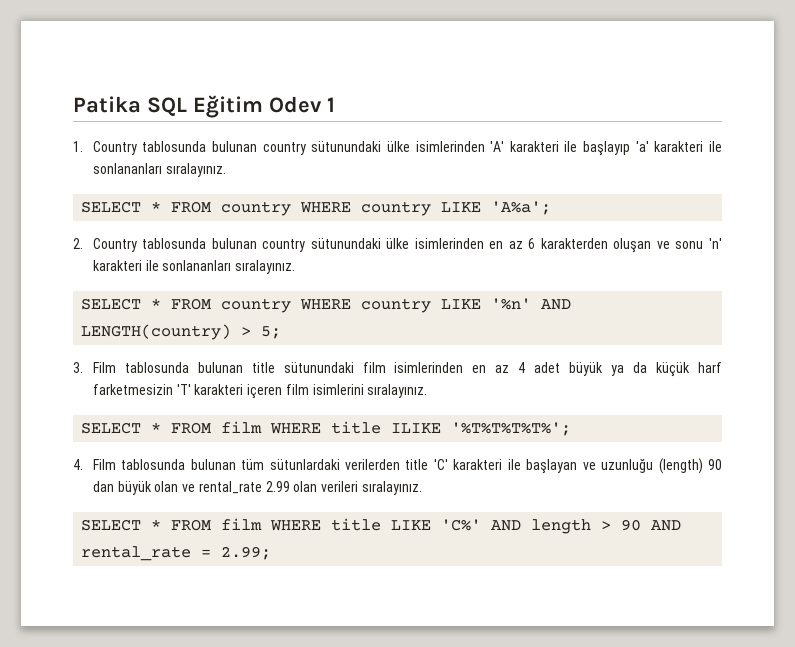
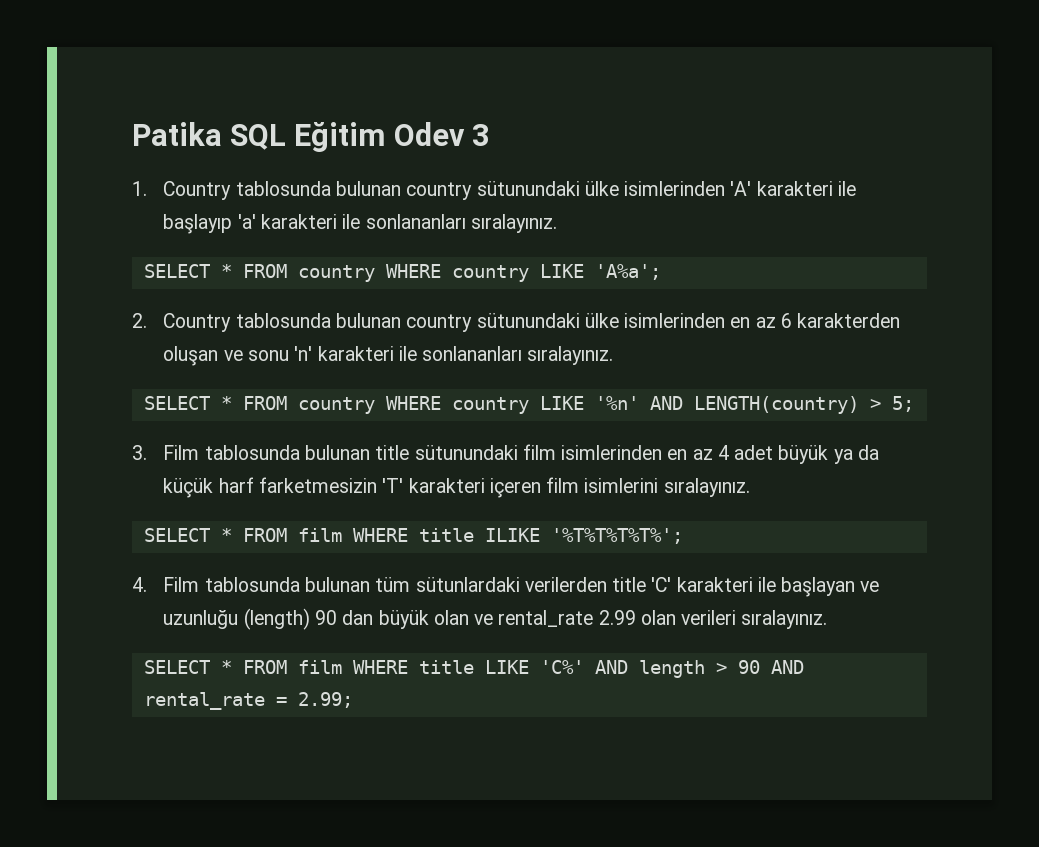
- Patika SQL Eğitim Odev 1
+ Patika SQL Eğitim Odev 3

